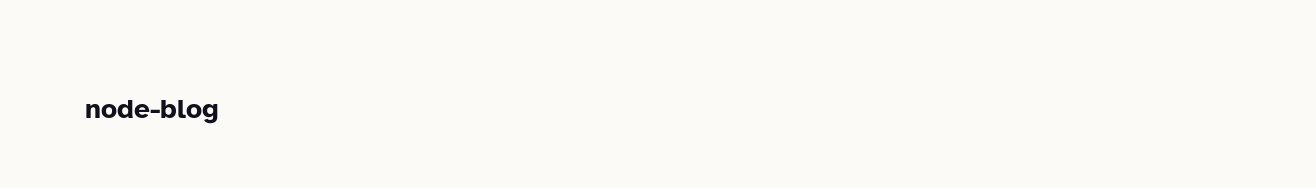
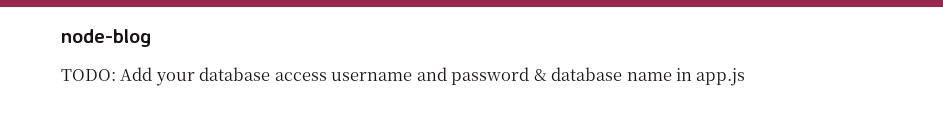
+ TODO: Add your database access username and password & database name in app.js

